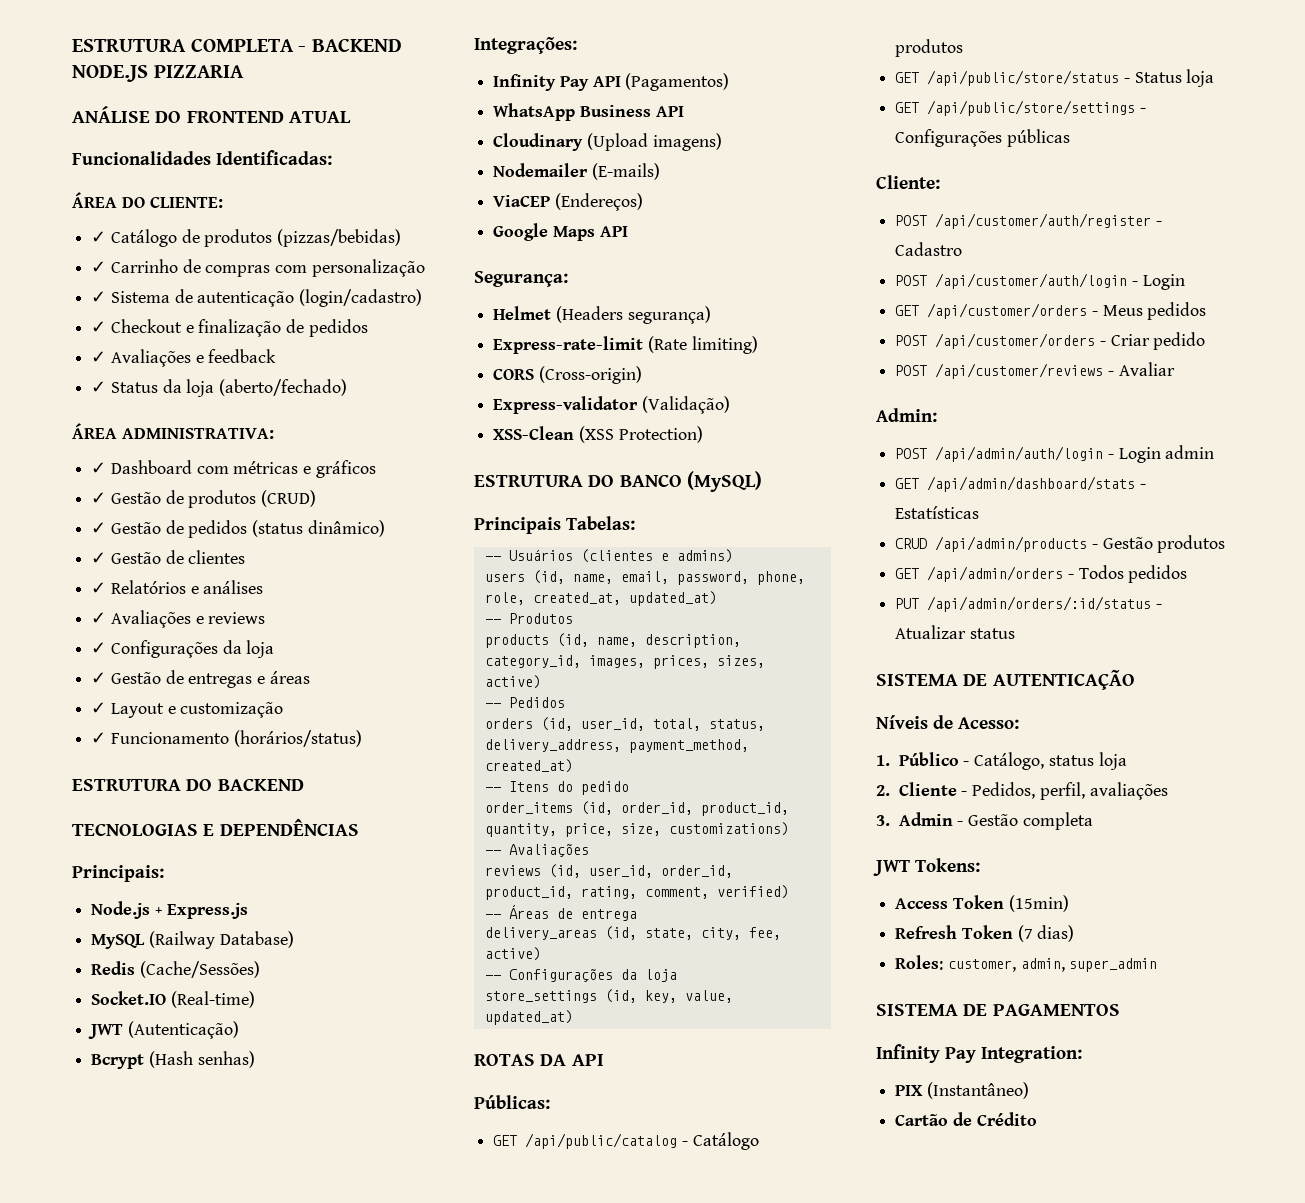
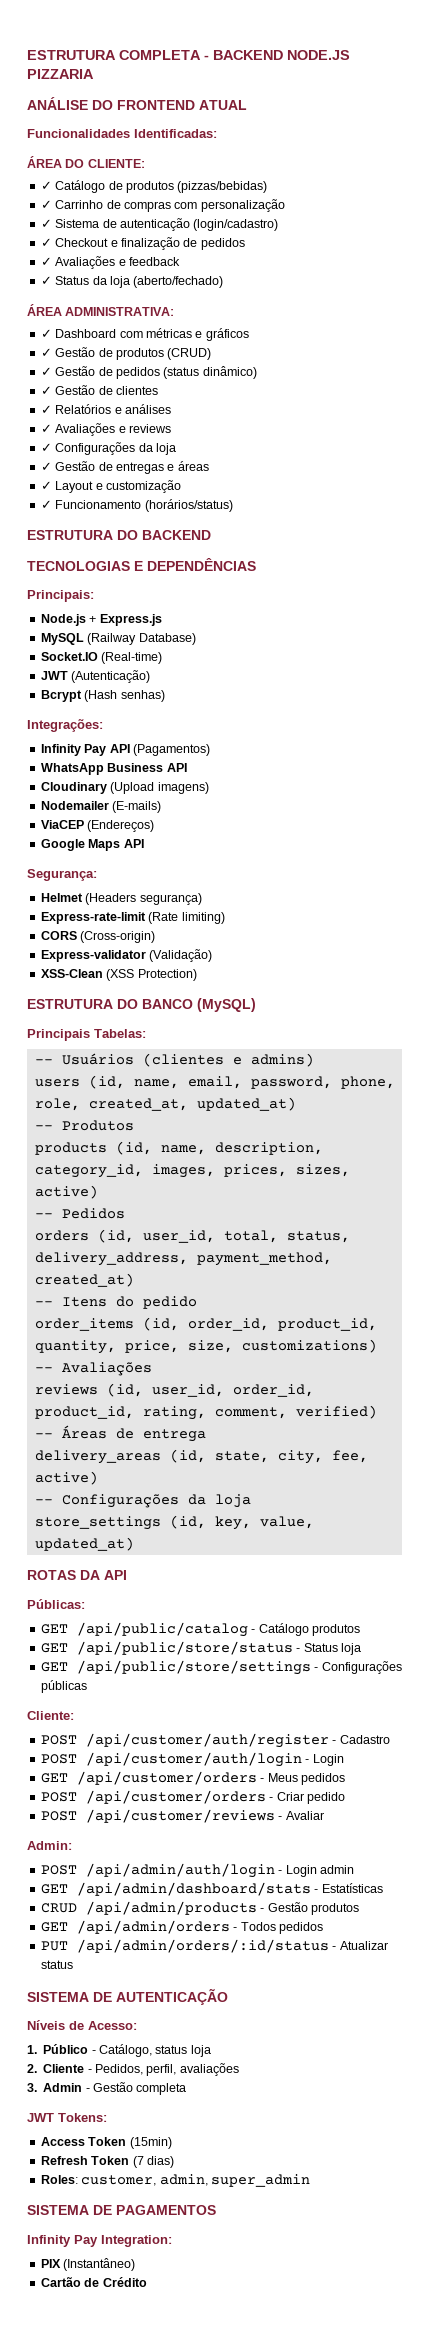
- Redis (Cache/Sessões)

